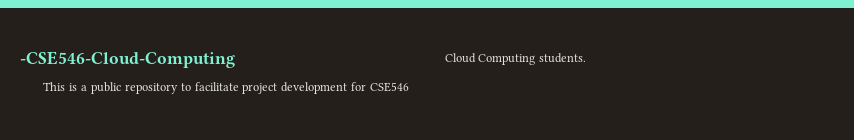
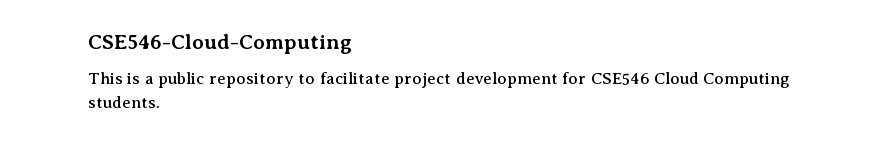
- -CSE546-Cloud-Computing
+ CSE546-Cloud-Computing

